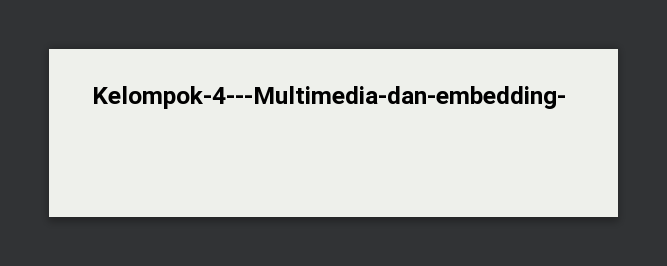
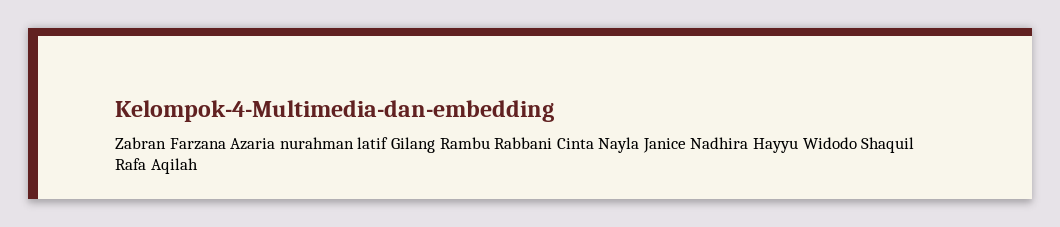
- Kelompok-4---Multimedia-dan-embedding-
+ Kelompok-4-Multimedia-dan-embedding
+ Zabran Farzana Azaria nurahman latif Gilang Rambu Rabbani Cinta Nayla Janice Nadhira Hayyu Widodo Shaquil Rafa Aqilah

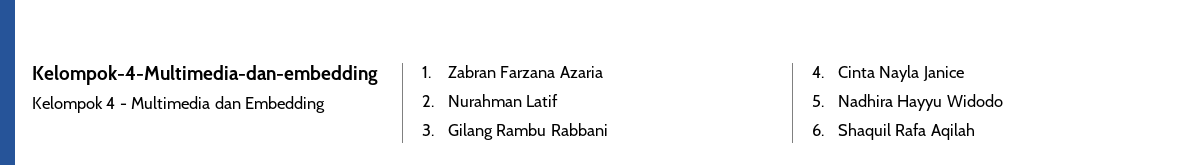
- Zabran Farzana Azaria nurahman latif Gilang Rambu Rabbani Cinta Nayla Janice Nadhira Hayyu Widodo Shaquil Rafa Aqilah
+ Kelompok 4 - Multimedia dan Embedding
+ 1. Zabran Farzana Azaria
+ 2. Nurahman Latif
+ 3. Gilang Rambu Rabbani
+ 4. Cinta Nayla Janice
+ 5. Nadhira Hayyu Widodo
+ 6. Shaquil Rafa Aqilah

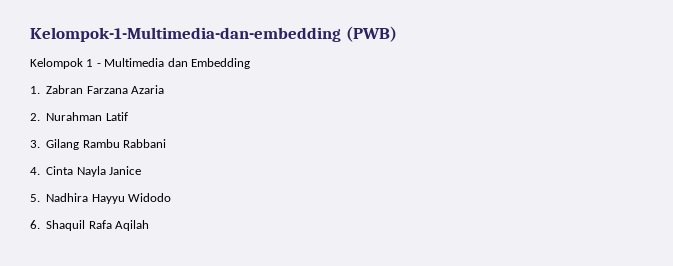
- Kelompok-4-Multimedia-dan-embedding
+ Kelompok-1-Multimedia-dan-embedding (PWB)
- Kelompok 4 - Multimedia dan Embedding
+ Kelompok 1 - Multimedia dan Embedding

